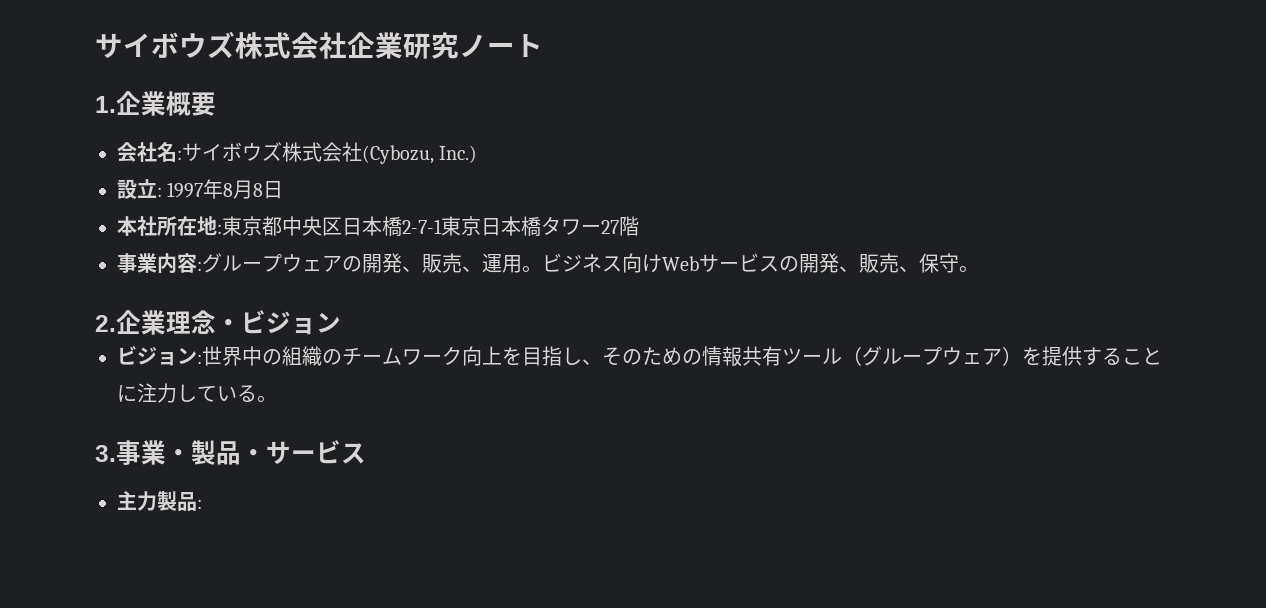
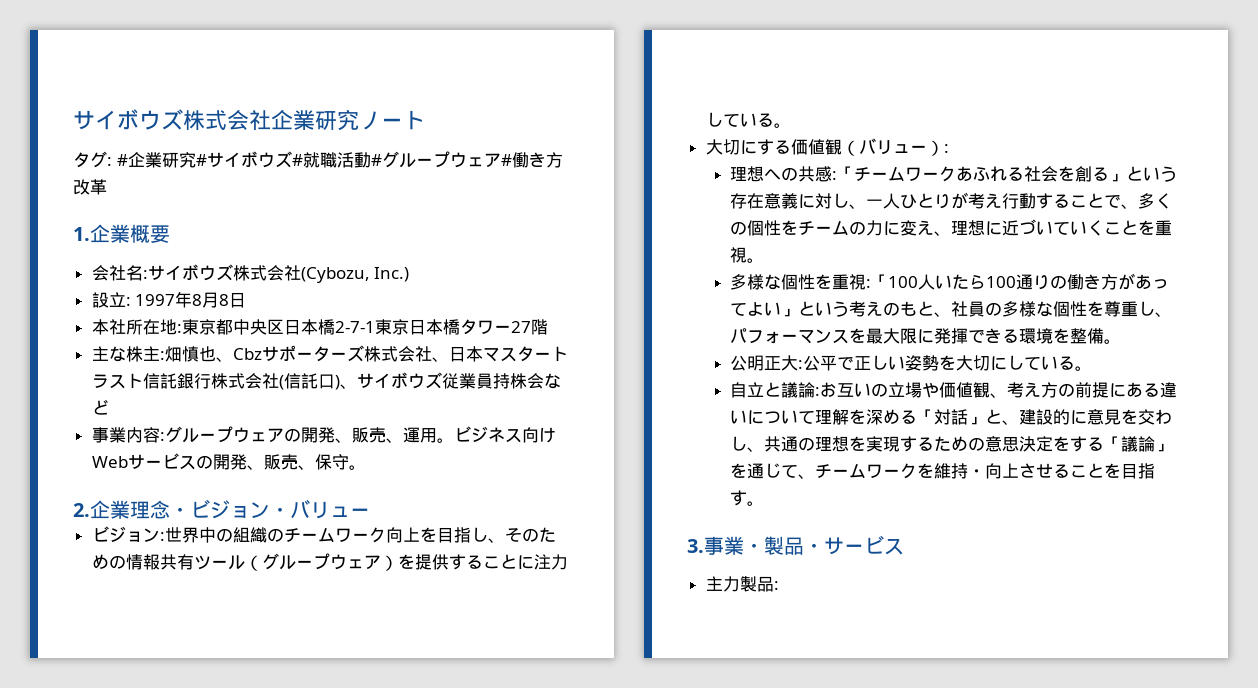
+ タグ: #企業研究#サイボウズ#就職活動#グループウェア#働き方改革
+ 主な株主:畑慎也、Cbzサポーターズ株式会社、日本マスタートラスト信託銀行株式会社(信託口)、サイボウズ従業員持株会など
- 2.企業理念・ビジョン
+ 2.企業理念・ビジョン・バリュー
+ 大切にする価値観（バリュー）:
+ 理想への共感:「チームワークあふれる社会を創る」という存在意義に対し、一人ひとりが考え行動することで、多くの個性をチームの力に変え、理想に近づいていくことを重視。
+ 多様な個性を重視:「100人いたら100通りの働き方があってよい」という考えのもと、社員の多様な個性を尊重し、パフォーマンスを最大限に発揮できる環境を整備。
+ 公明正大:公平で正しい姿勢を大切にしている。
+ 自立と議論:お互いの立場や価値観、考え方の前提にある違いについて理解を深める「対話」と、建設的に意見を交わし、共通の理想を実現するための意思決定をする「議論」を通じて、チームワークを維持・向上させることを目指す。

